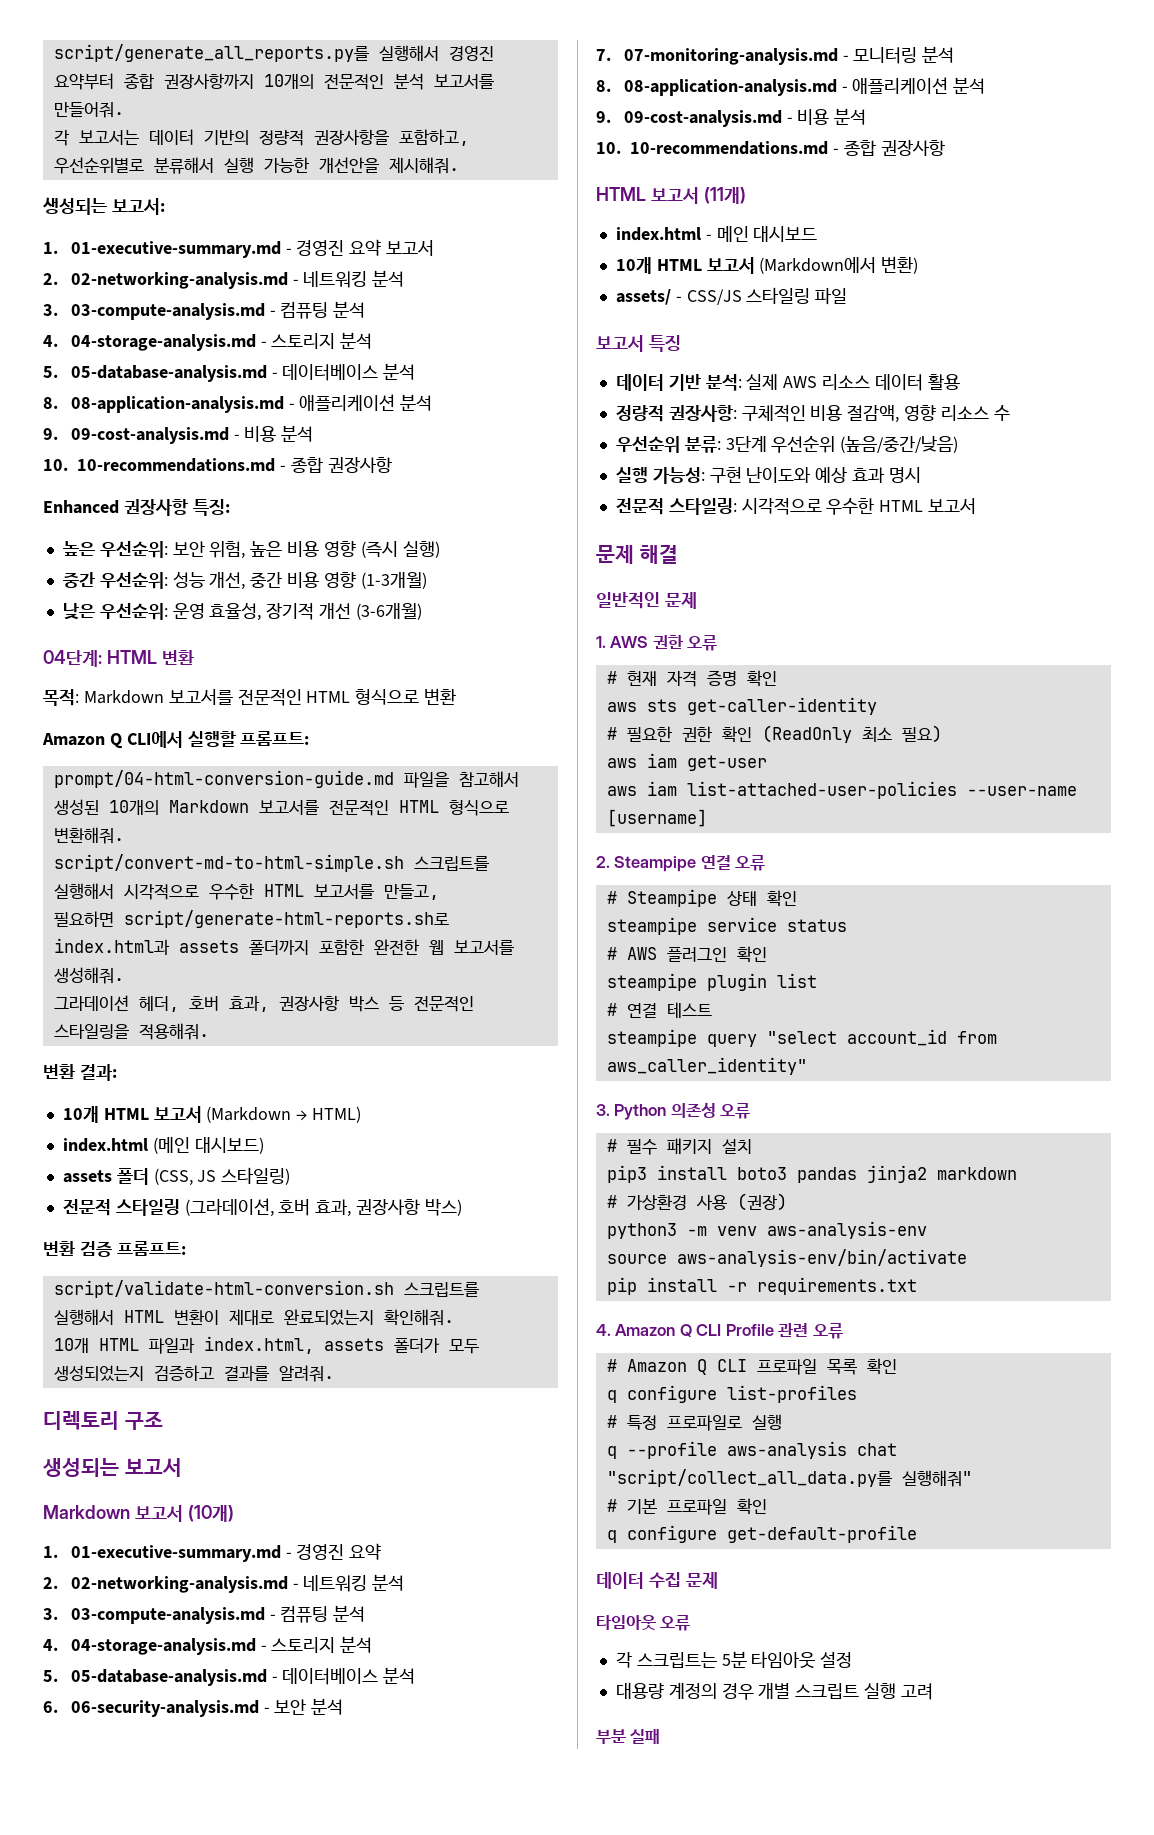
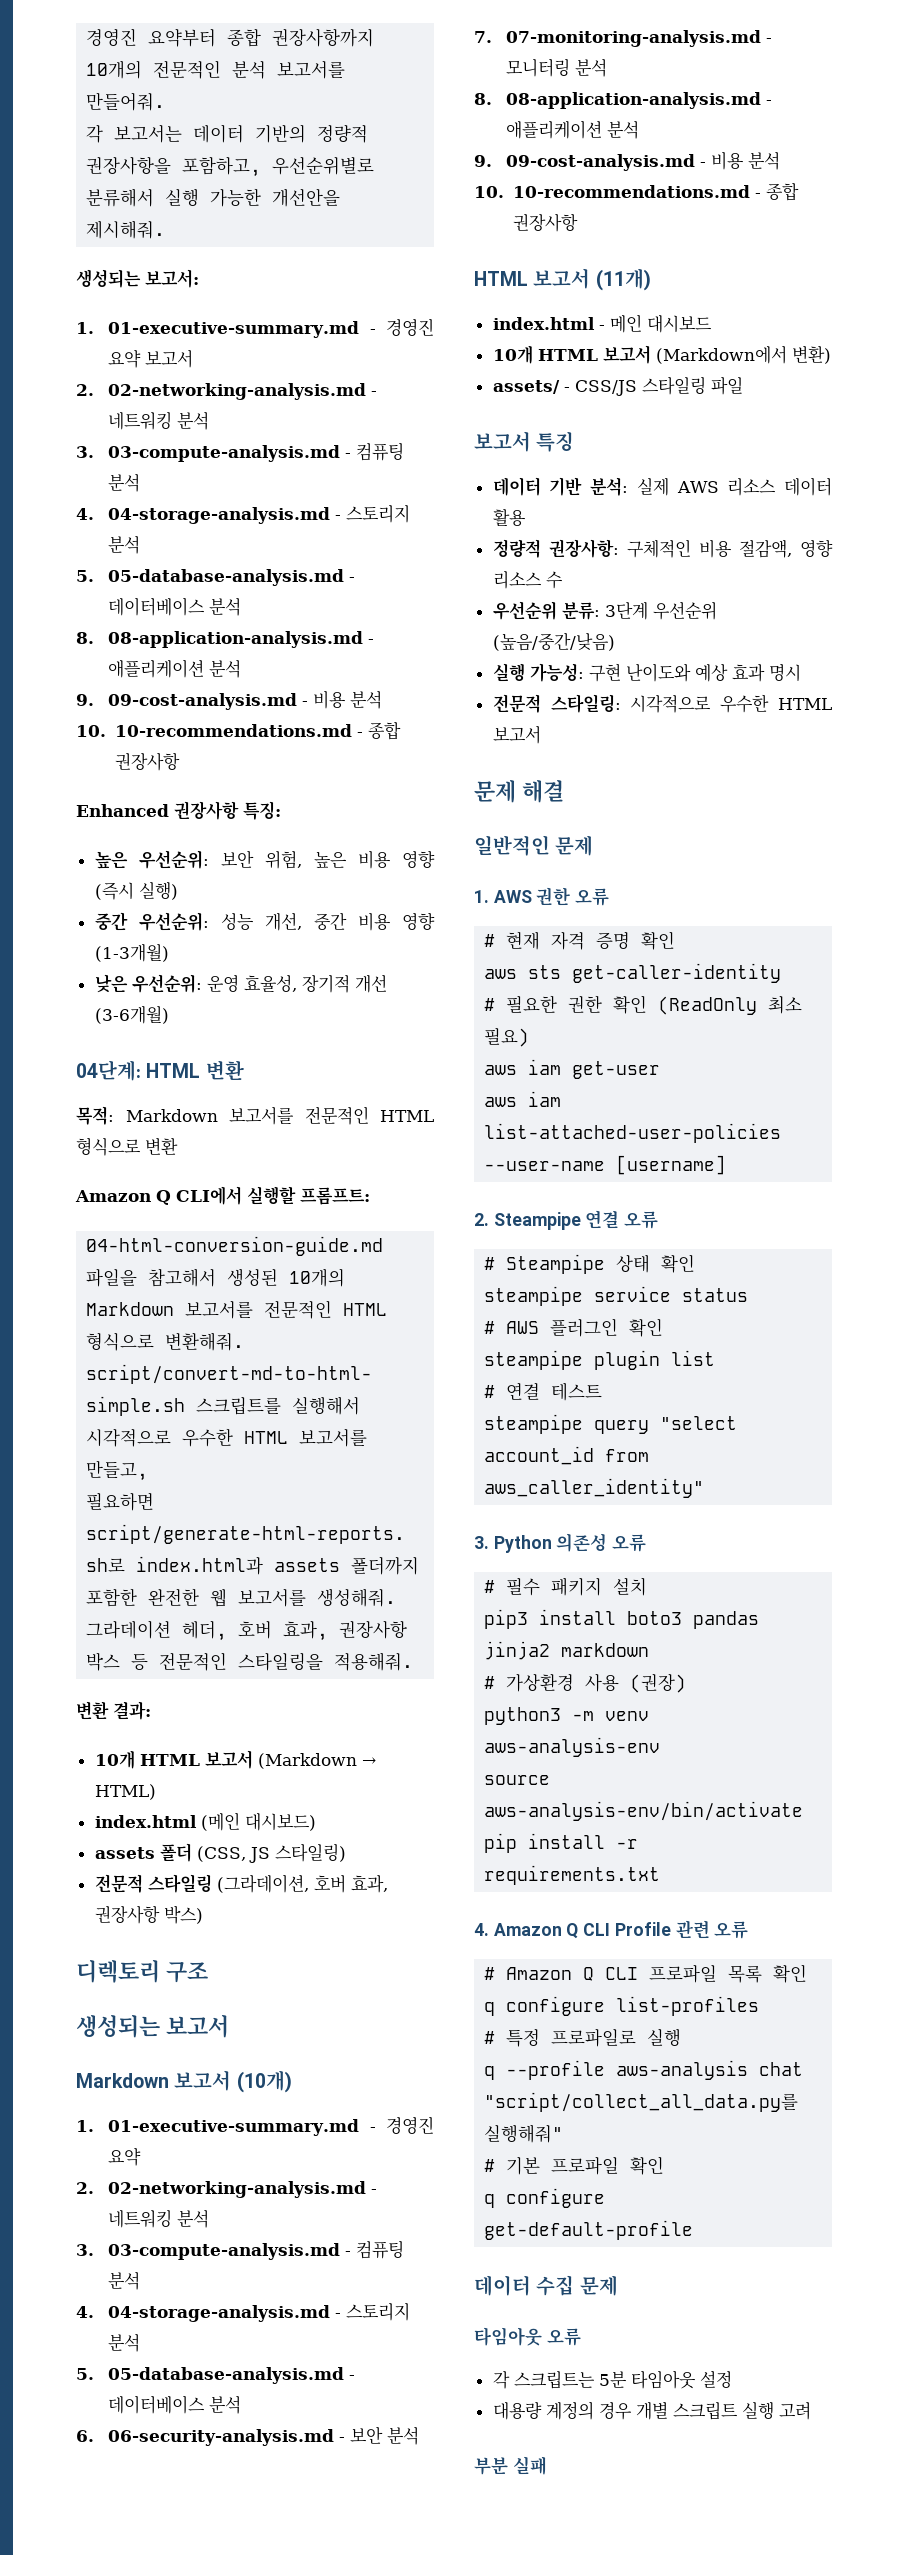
- script/generate_all_reports.py를 실행해서 경영진 요약부터 종합 권장사항까지 10개의 전문적인 분석 보고서를 만들어줘.
+ 경영진 요약부터 종합 권장사항까지 10개의 전문적인 분석 보고서를 만들어줘.
- prompt/04-html-conversion-guide.md 파일을 참고해서 생성된 10개의 Markdown 보고서를 전문적인 HTML 형식으로 변환해줘.
+ 04-html-conversion-guide.md 파일을 참고해서 생성된 10개의 Markdown 보고서를 전문적인 HTML 형식으로 변환해줘.
- 변환 검증 프롬프트:
- script/validate-html-conversion.sh 스크립트를 실행해서 HTML 변환이 제대로 완료되었는지 확인해줘.
- 10개 HTML 파일과 index.html, assets 폴더가 모두 생성되었는지 검증하고 결과를 알려줘.

